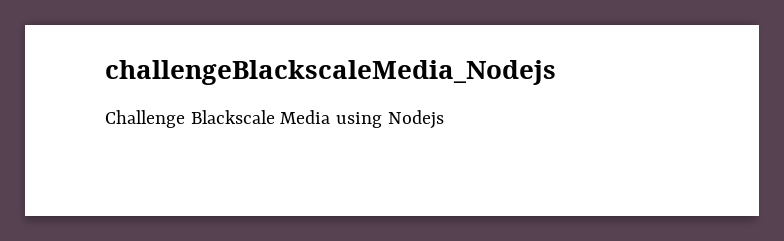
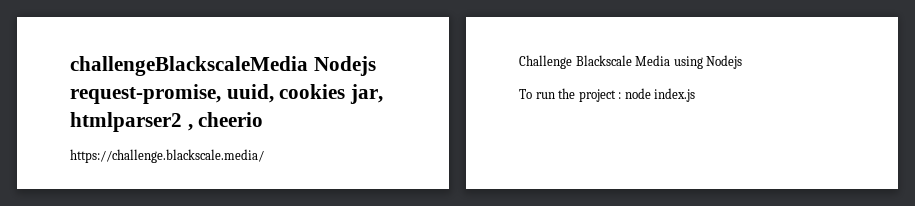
- challengeBlackscaleMedia_Nodejs
+ challengeBlackscaleMedia Nodejs request-promise, uuid, cookies jar, htmlparser2 , cheerio
+ https://challenge.blackscale.media/
+ To run the project : node index.js

